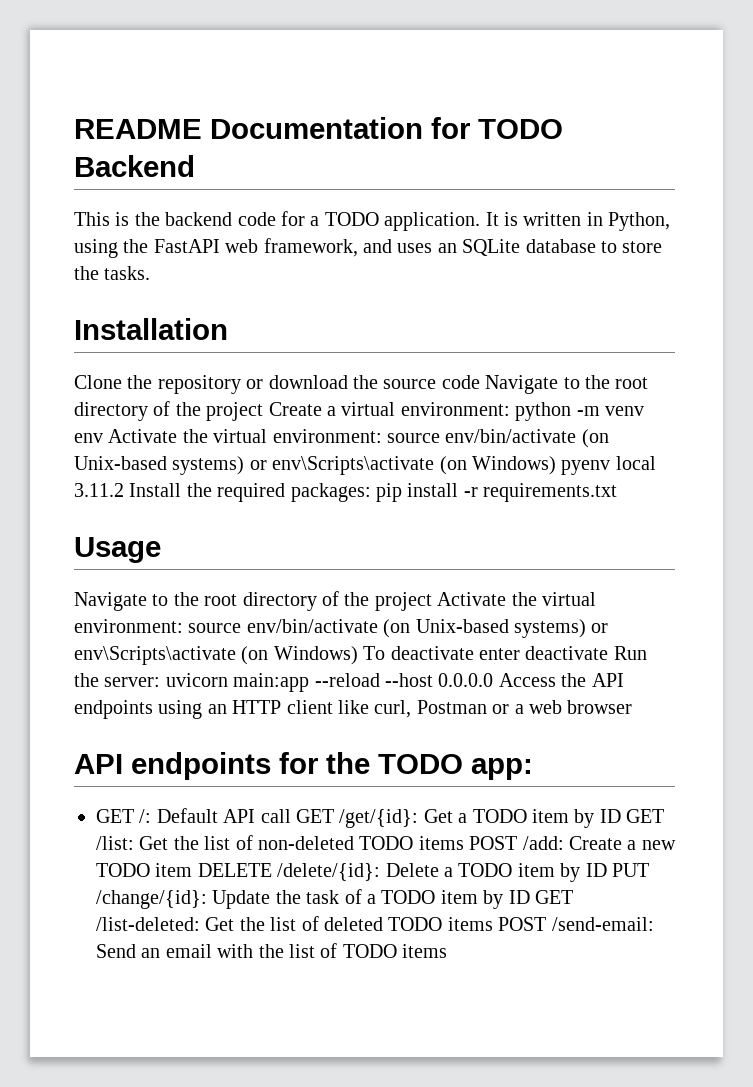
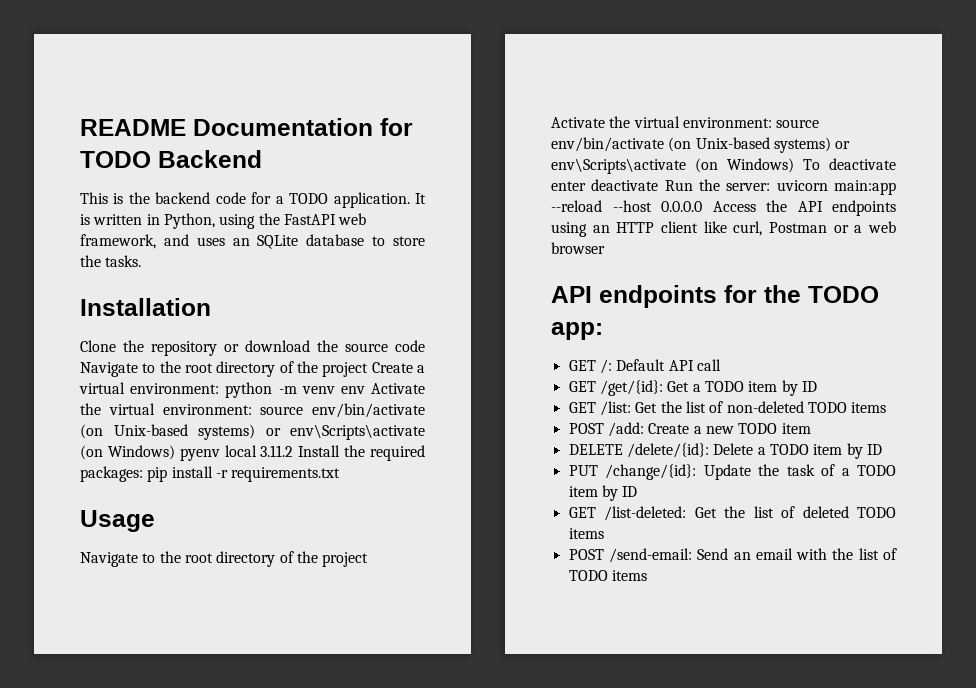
- Default API call GET /get/{id}:
+ Default API call
+ GET /get/{id}:
- Get a TODO item by ID GET /list:
+ Get a TODO item by ID
+ GET /list:
- Get the list of non-deleted TODO items POST /add:
+ Get the list of non-deleted TODO items
+ POST /add:
- Create a new TODO item DELETE /delete/{id}:
+ Create a new TODO item
+ DELETE /delete/{id}:
- Delete a TODO item by ID PUT /change/{id}:
+ Delete a TODO item by ID
+ PUT /change/{id}:
- Update the task of a TODO item by ID GET /list-deleted:
+ Update the task of a TODO item by ID
+ GET /list-deleted:
- Get the list of deleted TODO items POST /send-email:
+ Get the list of deleted TODO items
+ POST /send-email:

